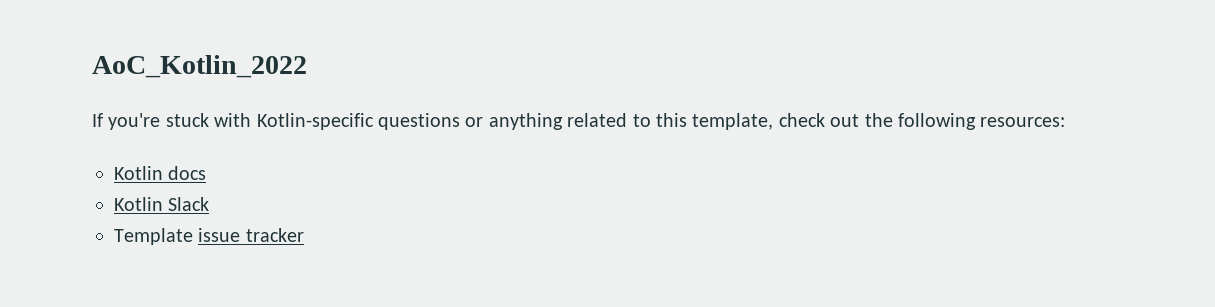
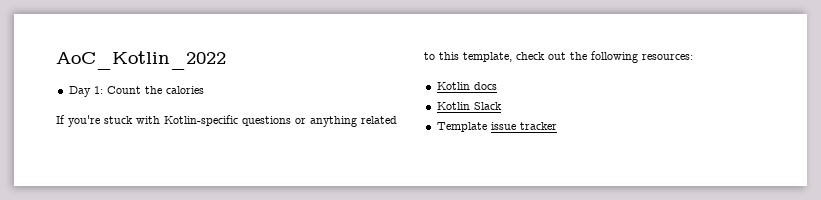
+ Day 1: Count the calories

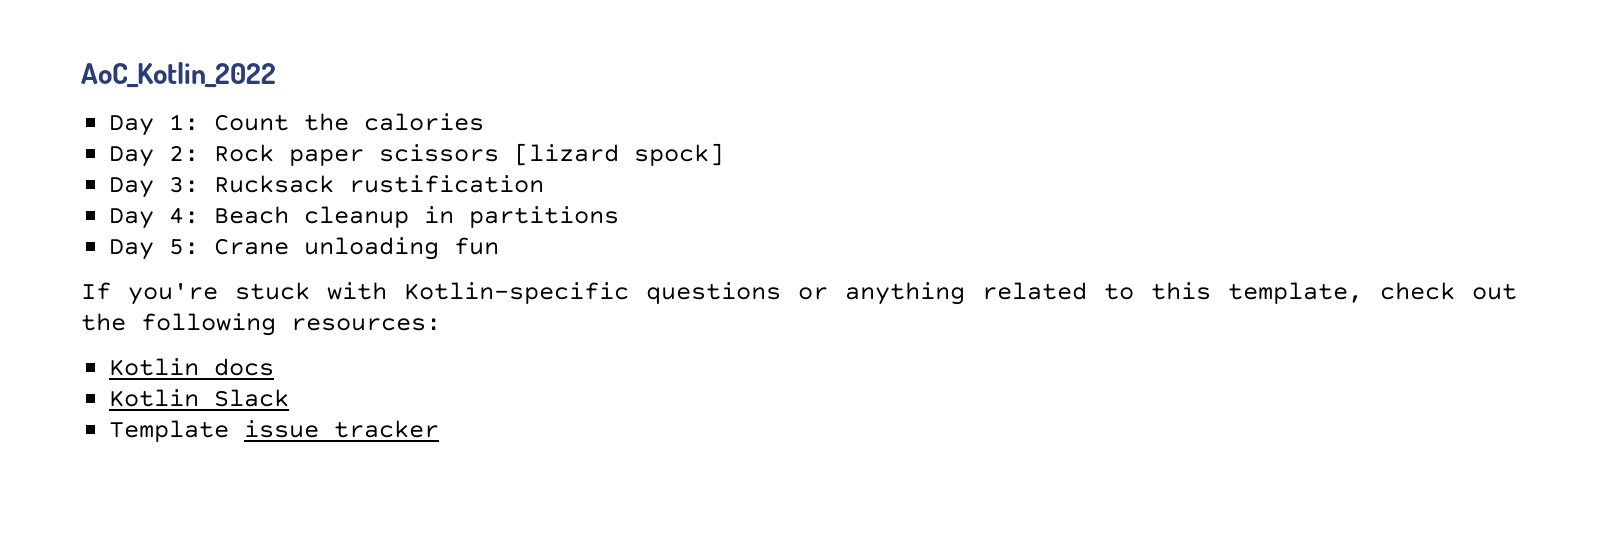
+ Day 2: Rock paper scissors [lizard spock]
+ Day 3: Rucksack rustification
+ Day 4: Beach cleanup in partitions
+ Day 5: Crane unloading fun

